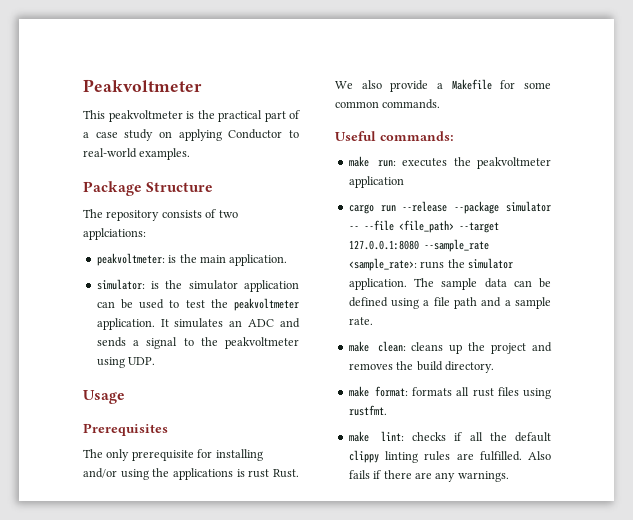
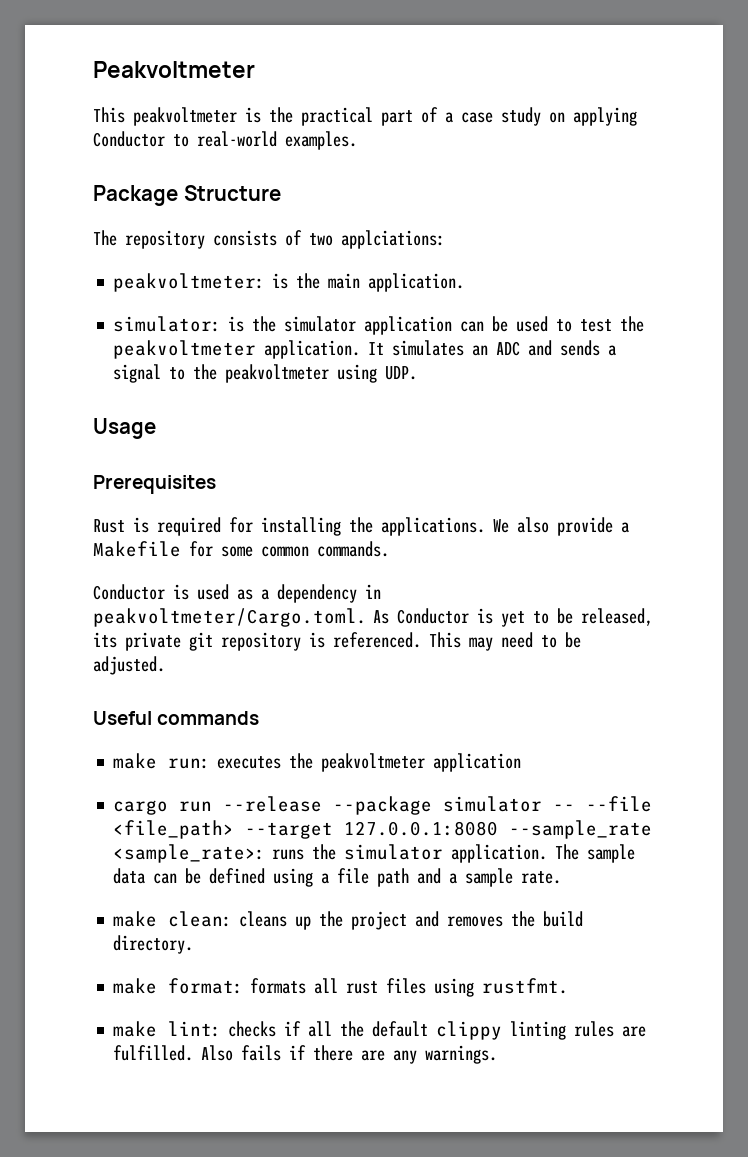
- The only prerequisite for installing and/or using the applications is rust Rust.
+ Rust is required for installing the applications.
+ Conductor is used as a dependency in peakvoltmeter/Cargo.toml. As Conductor is yet to be released, its private git repository is referenced. This may need to be adjusted.
- Useful commands:
+ Useful commands

